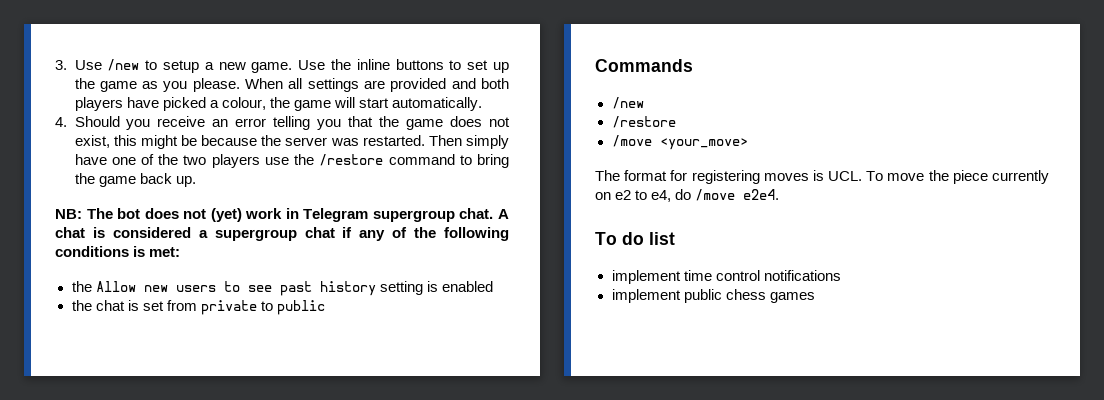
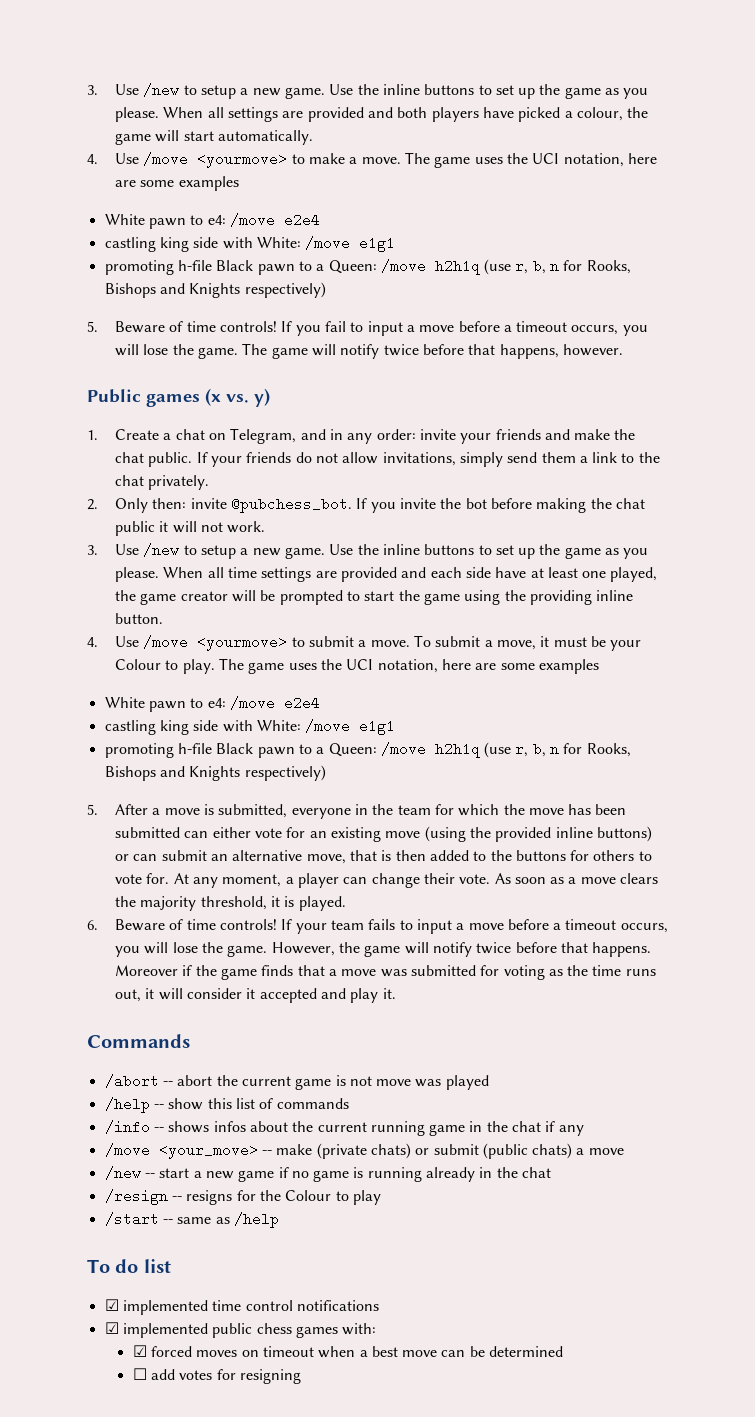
- 4. Should you receive an error telling you that the game does not exist, this might be because the server was restarted. Then simply have one of the two players use the /restore command to bring the game back up.
- NB: The bot does not (yet) work in Telegram supergroup chat. A chat is considered a supergroup chat if any of the following conditions is met:
- the Allow new users to see past history setting is enabled
- the chat is set from private to public
+ 4. Use /move <yourmove> to make a move. The game uses the UCI notation, here are some examples
+ White pawn to e4: /move e2e4
+ castling king side with White: /move e1g1
+ promoting h-file Black pawn to a Queen: /move h2h1q (use r, b, n for Rooks, Bishops and Knights respectively)
+ 5. Beware of time controls! If you fail to input a move before a timeout occurs, you will lose the game. The game will notify twice before that happens, however.
+ Public games (x vs. y)
+ 1. Create a chat on Telegram, and in any order: invite your friends and make the chat public. If your friends do not allow invitations, simply send them a link to the chat privately.
+ 2. Only then: invite @pubchess_bot. If you invite the bot before making the chat public it will not work.
+ 3. Use /new to setup a new game. Use the inline buttons to set up the game as you please. When all time settings are provided and each side have at least one played, the game creator will be prompted to start the game using the providing inline button.
+ 4. Use /move <yourmove> to submit a move. To submit a move, it must be your Colour to play. The game uses the UCI notation, here are some examples
+ White pawn to e4: /move e2e4
+ castling king side with White: /move e1g1
+ promoting h-file Black pawn to a Queen: /move h2h1q (use r, b, n for Rooks, Bishops and Knights respectively)
+ 5. After a move is submitted, everyone in the team for which the move has been submitted can either vote for an existing move (using the provided inline buttons) or can submit an alternative move, that is then added to the buttons for others to vote for. At any moment, a player can change their vote. As soon as a move clears the majority threshold, it is played.
+ 6. Beware of time controls! If your team fails to input a move before a timeout occurs, you will lose the game. However, the game will notify twice before that happens. Moreover if the game finds that a move was submitted for voting as the time runs out, it will consider it accepted and play it.
  Commands
- /new
- /restore
- /move <your_move>
- The format for registering moves is UCL. To move the piece currently on e2 to e4, do /move e2e4.
+ /abort -- abort the current game is not move was played
+ /help -- show this list of commands
+ /info -- shows infos about the current running game in the chat if any
+ /move <your_move> -- make (private chats) or submit (public chats) a move
+ /new -- start a new game if no game is running already in the chat
+ /resign -- resigns for the Colour to play
+ /start -- same as /help
- implement time control notifications
+ ☑ implemented time control notifications
- implement public chess games
+ ☑ implemented public chess games with:
+ ☑ forced moves on timeout when a best move can be determined
+ ☐ add votes for resigning

